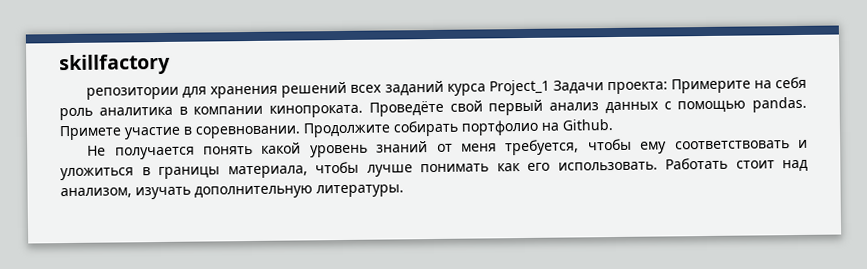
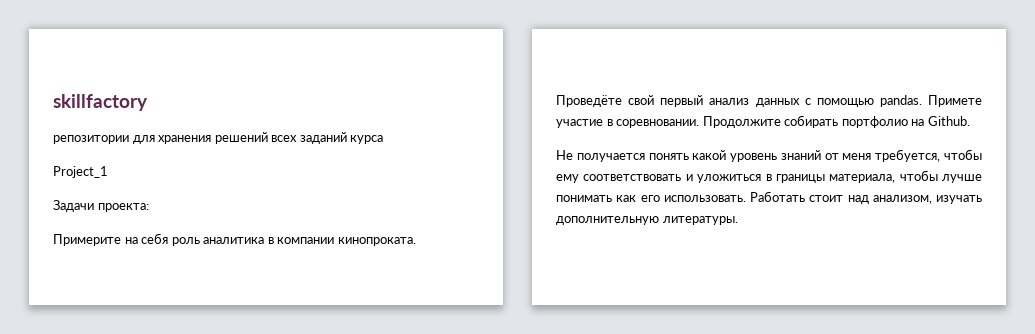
- репозитории для хранения решений всех заданий курса Project_1 Задачи проекта: Примерите на себя роль аналитика в компании кинопроката.
+ репозитории для хранения решений всех заданий курса
+ Project_1
+ Задачи проекта:
+ Примерите на себя роль аналитика в компании кинопроката.

